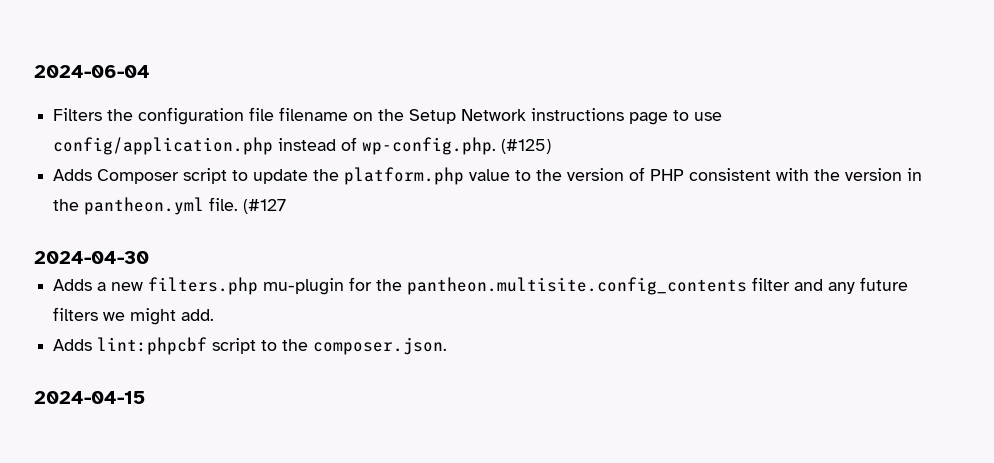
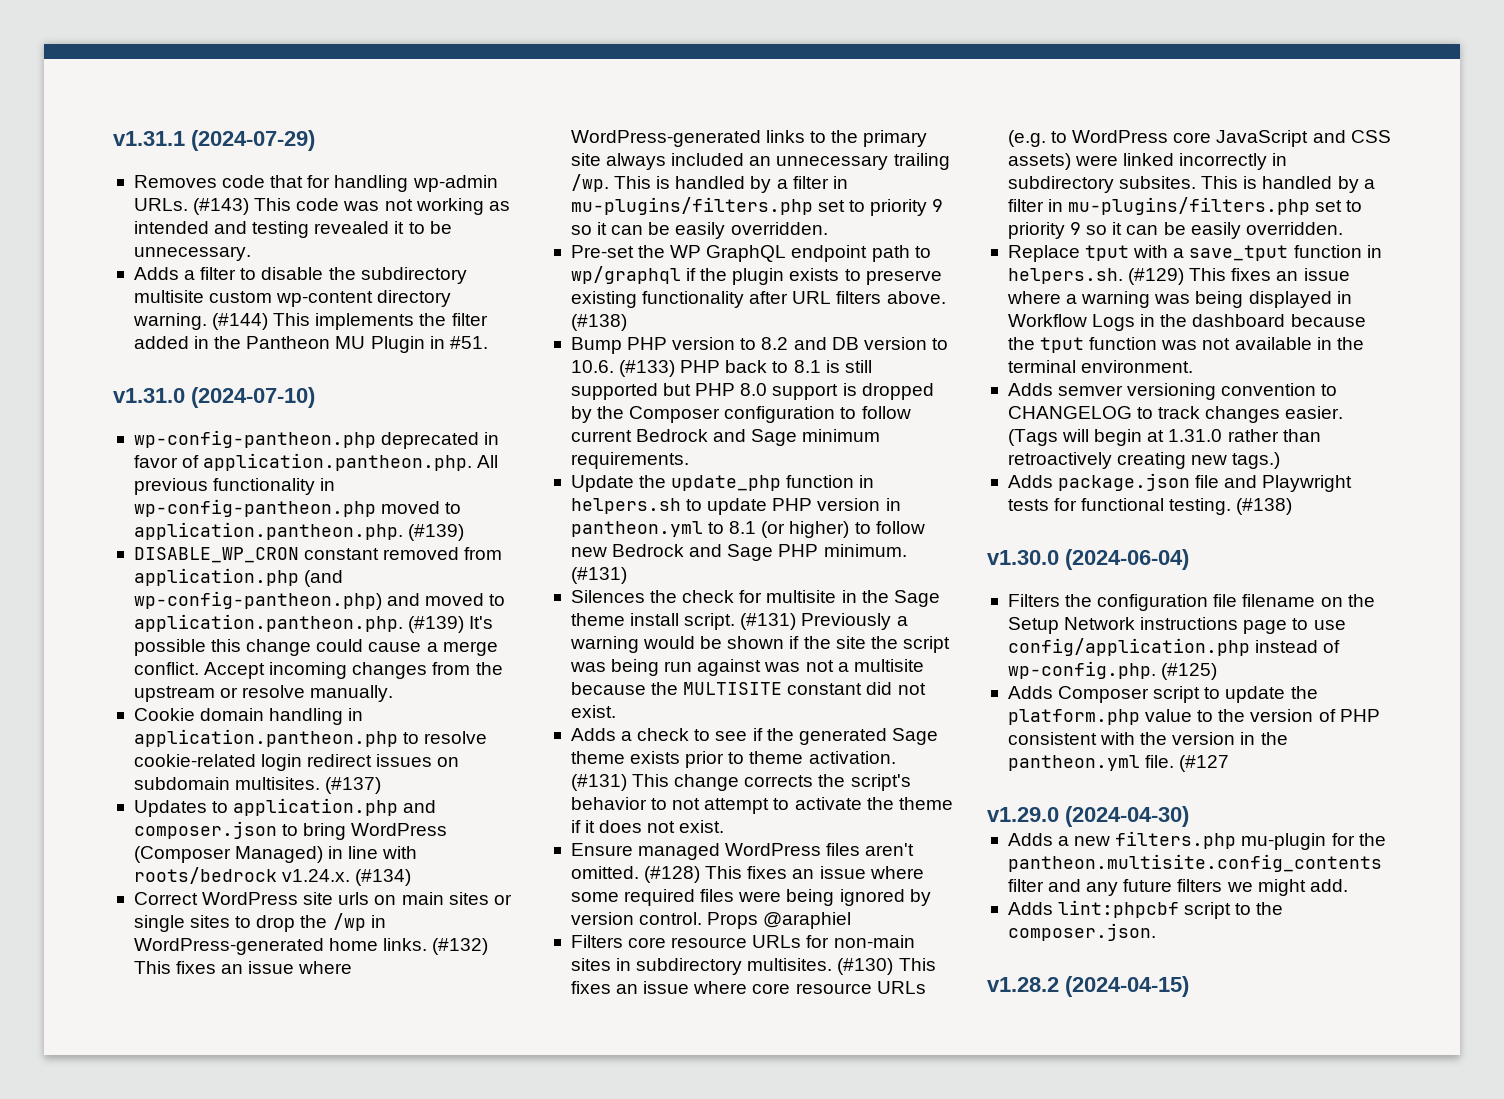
- 2024-06-04
+ v1.31.1 (2024-07-29)
+ Removes code that for handling wp-admin URLs. (#143) This code was not working as intended and testing revealed it to be unnecessary.
+ Adds a filter to disable the subdirectory multisite custom wp-content directory warning. (#144) This implements the filter added in the Pantheon MU Plugin in #51.
+ v1.31.0 (2024-07-10)
+ wp-config-pantheon.php deprecated in favor of application.pantheon.php. All previous functionality in wp-config-pantheon.php moved to application.pantheon.php. (#139)
+ DISABLE_WP_CRON constant removed from application.php (and wp-config-pantheon.php) and moved to application.pantheon.php. (#139) It's possible this change could cause a merge conflict. Accept incoming changes from the upstream or resolve manually.
+ Cookie domain handling in application.pantheon.php to resolve cookie-related login redirect issues on subdomain multisites. (#137)
+ Updates to application.php and composer.json to bring WordPress (Composer Managed) in line with roots/bedrock v1.24.x. (#134)
+ Correct WordPress site urls on main sites or single sites to drop the /wp in WordPress-generated home links. (#132) This fixes an issue where WordPress-generated links to the primary site always included an unnecessary trailing /wp. This is handled by a filter in mu-plugins/filters.php set to priority 9 so it can be easily overridden.
+ Pre-set the WP GraphQL endpoint path to wp/graphql if the plugin exists to preserve existing functionality after URL filters above. (#138)
+ Bump PHP version to 8.2 and DB version to 10.6. (#133) PHP back to 8.1 is still supported but PHP 8.0 support is dropped by the Composer configuration to follow current Bedrock and Sage minimum requirements.
+ Update the update_php function in helpers.sh to update PHP version in pantheon.yml to 8.1 (or higher) to follow new Bedrock and Sage PHP minimum. (#131)
+ Silences the check for multisite in the Sage theme install script. (#131) Previously a warning would be shown if the site the script was being run against was not a multisite because the MULTISITE constant did not exist.
+ Adds a check to see if the generated Sage theme exists prior to theme activation. (#131) This change corrects the script's behavior to not attempt to activate the theme if it does not exist.
+ Ensure managed WordPress files aren't omitted. (#128) This fixes an issue where some required files were being ignored by version control. Props @araphiel
+ Filters core resource URLs for non-main sites in subdirectory multisites. (#130) This fixes an issue where core resource URLs (e.g. to WordPress core JavaScript and CSS assets) were linked incorrectly in subdirectory subsites. This is handled by a filter in mu-plugins/filters.php set to priority 9 so it can be easily overridden.
+ Replace tput with a save_tput function in helpers.sh. (#129) This fixes an issue where a warning was being displayed in Workflow Logs in the dashboard because the tput function was not available in the terminal environment.
+ Adds semver versioning convention to CHANGELOG to track changes easier. (Tags will begin at 1.31.0 rather than retroactively creating new tags.)
+ Adds package.json file and Playwright tests for functional testing. (#138)
+ v1.30.0 (2024-06-04)
- 2024-04-30
+ v1.29.0 (2024-04-30)
- 2024-04-15
+ v1.28.2 (2024-04-15)

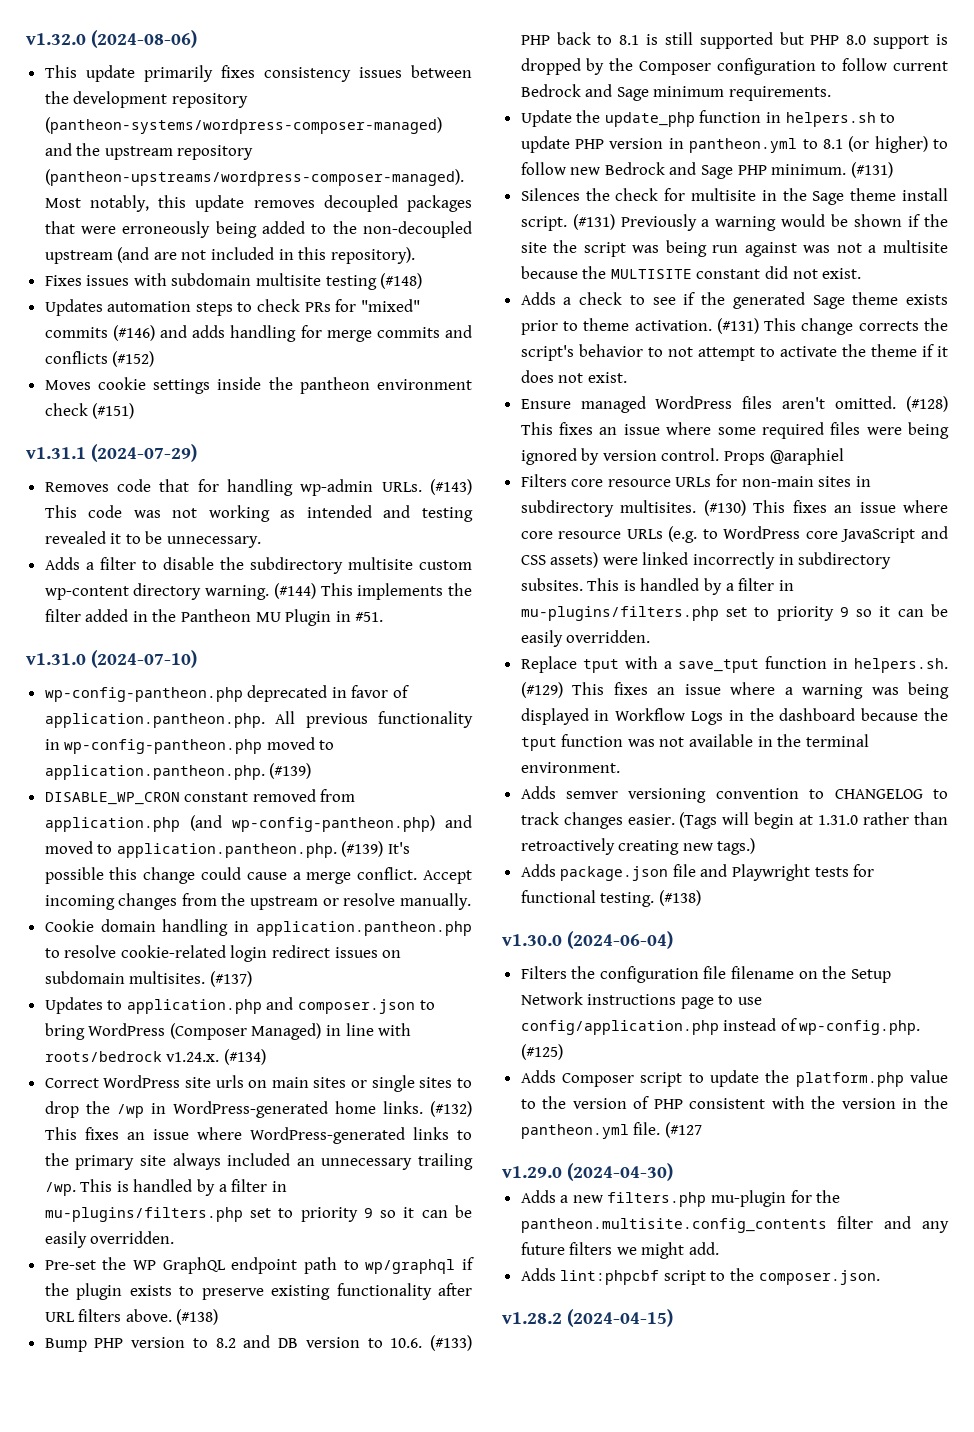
+ v1.32.0 (2024-08-06)
+ This update primarily fixes consistency issues between the development repository (pantheon-systems/wordpress-composer-managed) and the upstream repository (pantheon-upstreams/wordpress-composer-managed). Most notably, this update removes decoupled packages that were erroneously being added to the non-decoupled upstream (and are not included in this repository).
+ Fixes issues with subdomain multisite testing (#148)
+ Updates automation steps to check PRs for "mixed" commits (#146) and adds handling for merge commits and conflicts (#152)
+ Moves cookie settings inside the pantheon environment check (#151)

